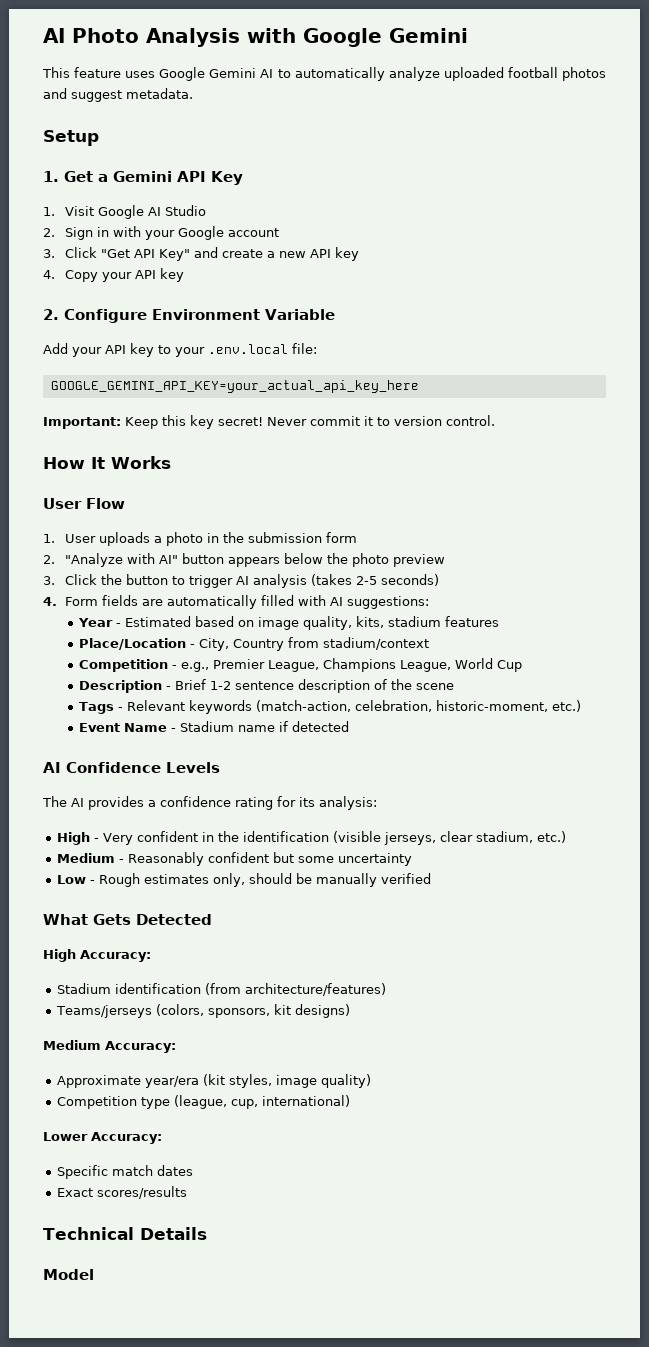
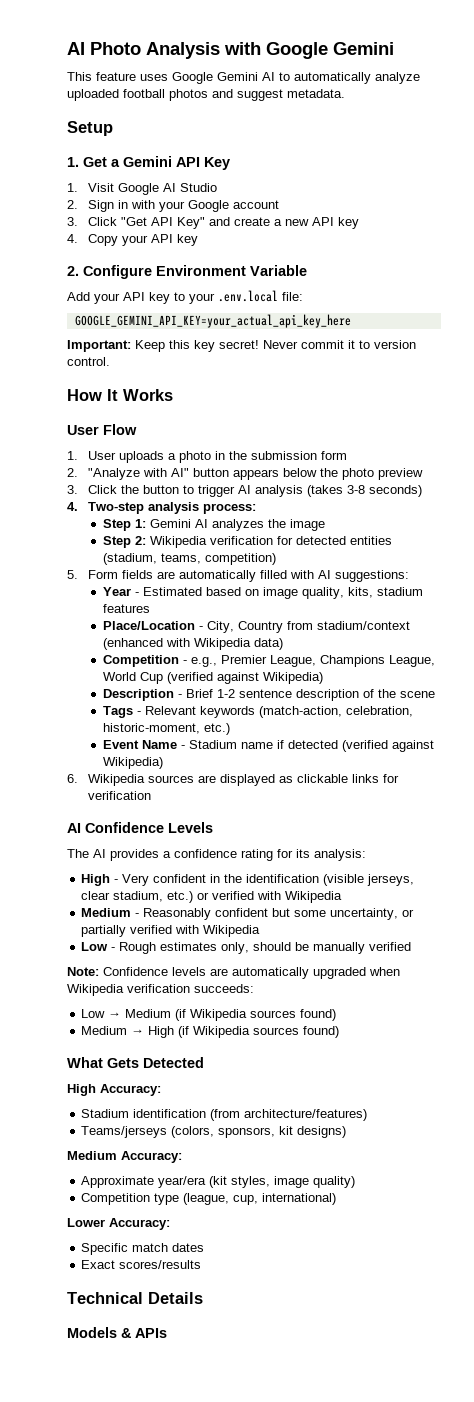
- 3. Click the button to trigger AI analysis (takes 2-5 seconds)
+ 3. Click the button to trigger AI analysis (takes 3-8 seconds)
- 4. Form fields are automatically filled with AI suggestions:
+ 4. Two-step analysis process:
+ Step 1: Gemini AI analyzes the image
+ Step 2: Wikipedia verification for detected entities (stadium, teams, competition)
+ 5. Form fields are automatically filled with AI suggestions:
- Place/Location - City, Country from stadium/context
+ Place/Location - City, Country from stadium/context (enhanced with Wikipedia data)
- Competition - e.g., Premier League, Champions League, World Cup
+ Competition - e.g., Premier League, Champions League, World Cup (verified against Wikipedia)
- Event Name - Stadium name if detected
+ Event Name - Stadium name if detected (verified against Wikipedia)
+ 6. Wikipedia sources are displayed as clickable links for verification
- High - Very confident in the identification (visible jerseys, clear stadium, etc.)
+ High - Very confident in the identification (visible jerseys, clear stadium, etc.) or verified with Wikipedia
- Medium - Reasonably confident but some uncertainty
+ Medium - Reasonably confident but some uncertainty, or partially verified with Wikipedia
+ Note: Confidence levels are automatically upgraded when Wikipedia verification succeeds:
+ Low → Medium (if Wikipedia sources found)
+ Medium → High (if Wikipedia sources found)
- Model
+ Models & APIs

